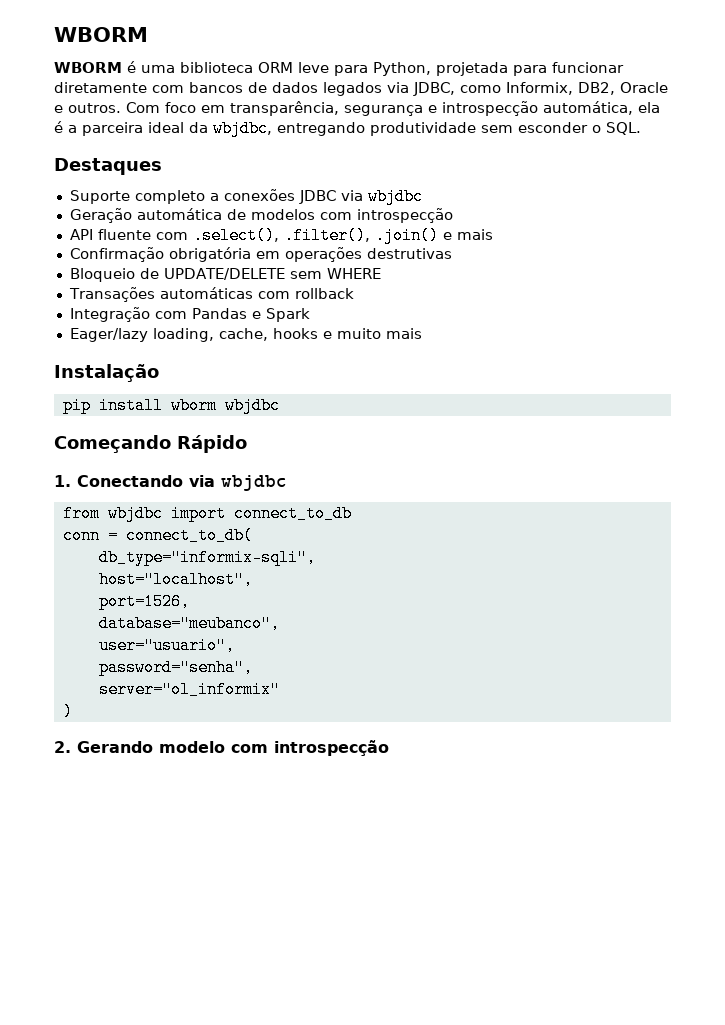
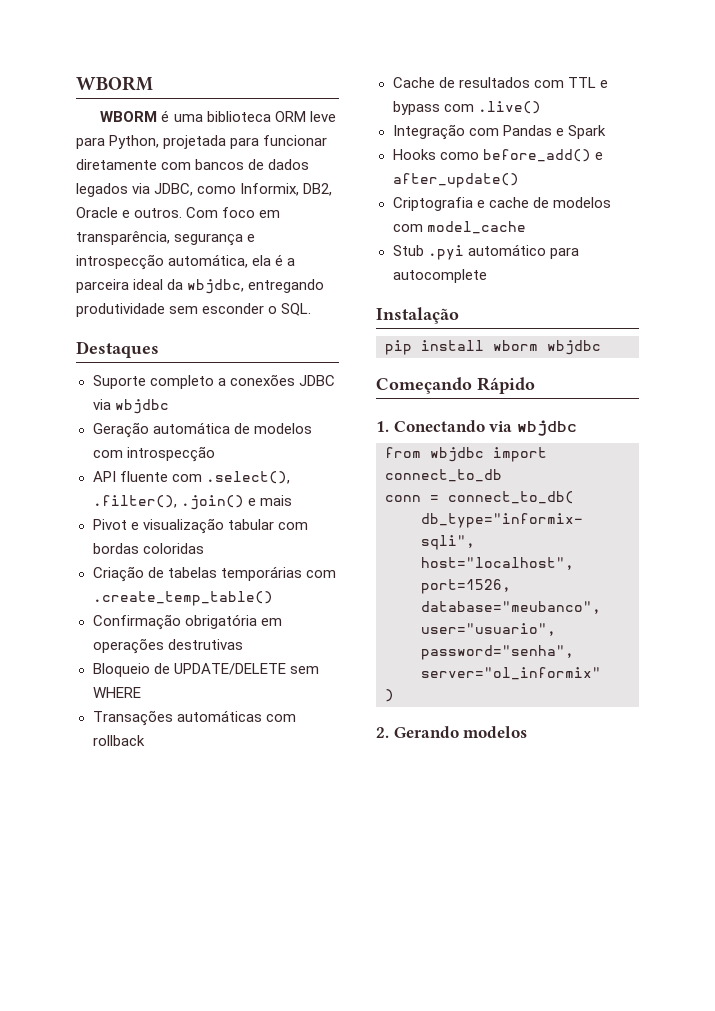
+ Pivot e visualização tabular com bordas coloridas
+ Criação de tabelas temporárias com .create_temp_table()
+ Cache de resultados com TTL e bypass com .live()
- Eager/lazy loading, cache, hooks e muito mais
+ Hooks como before_add() e after_update()
+ Criptografia e cache de modelos com model_cache
+ Stub .pyi automático para autocomplete
- 2. Gerando modelo com introspecção
+ 2. Gerando modelos

